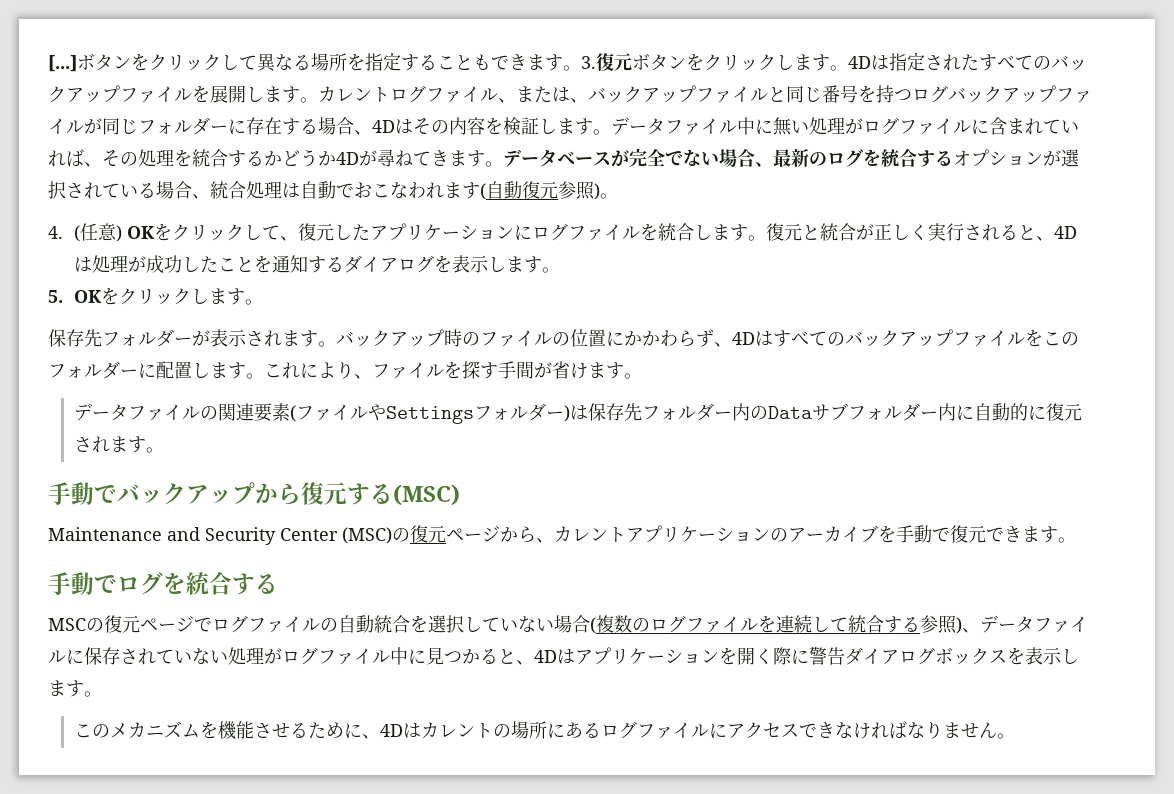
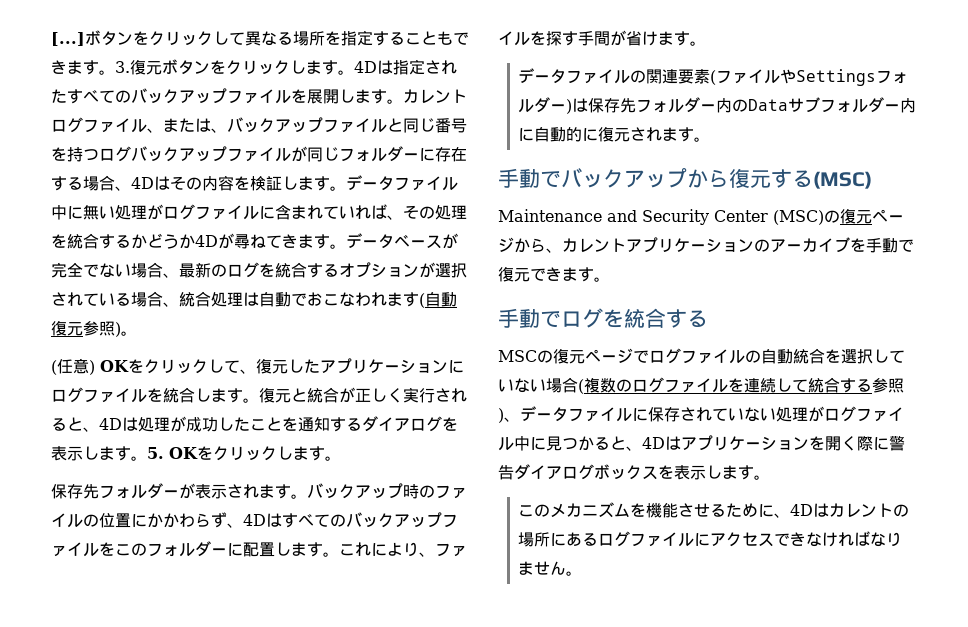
- 4. (任意) OKをクリックして、復元したアプリケーションにログファイルを統合します。
+ (任意) OKをクリックして、復元したアプリケーションにログファイルを統合します。
- 復元と統合が正しく実行されると、4Dは処理が成功したことを通知するダイアログを表示します。
- 5. OKをクリックします。
+ 復元と統合が正しく実行されると、4Dは処理が成功したことを通知するダイアログを表示します。5. OKをクリックします。

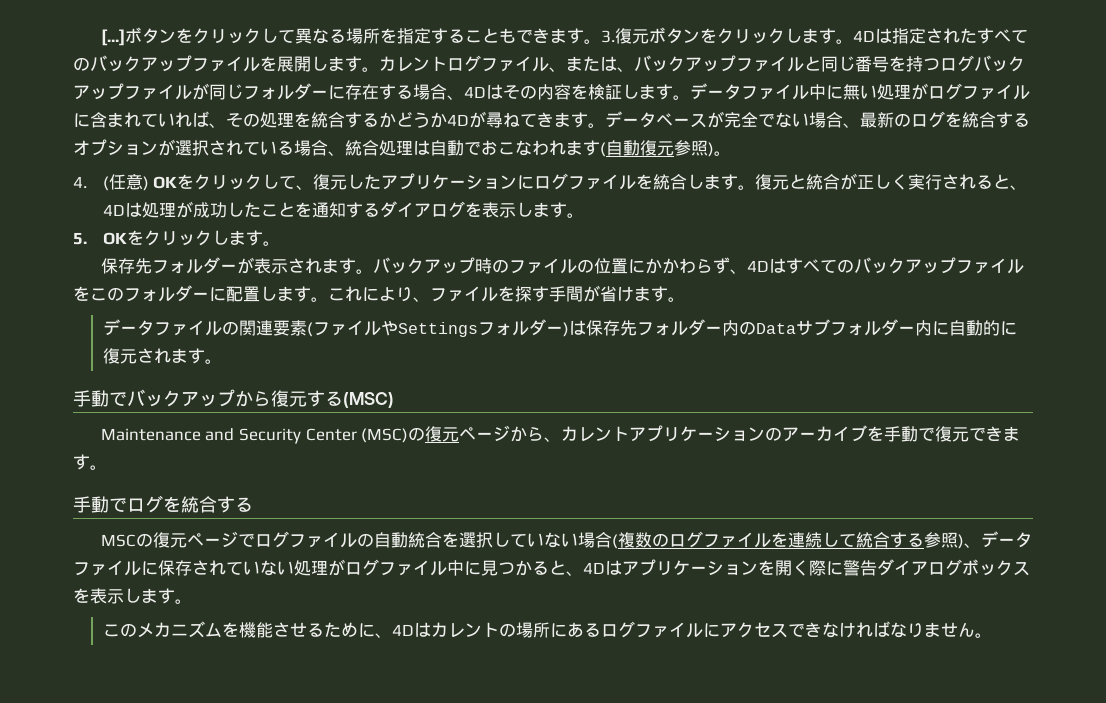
- (任意) OKをクリックして、復元したアプリケーションにログファイルを統合します。
+ 4. (任意) OKをクリックして、復元したアプリケーションにログファイルを統合します。
- 復元と統合が正しく実行されると、4Dは処理が成功したことを通知するダイアログを表示します。5. OKをクリックします。
+ 復元と統合が正しく実行されると、4Dは処理が成功したことを通知するダイアログを表示します。
+ 5. OKをクリックします。

